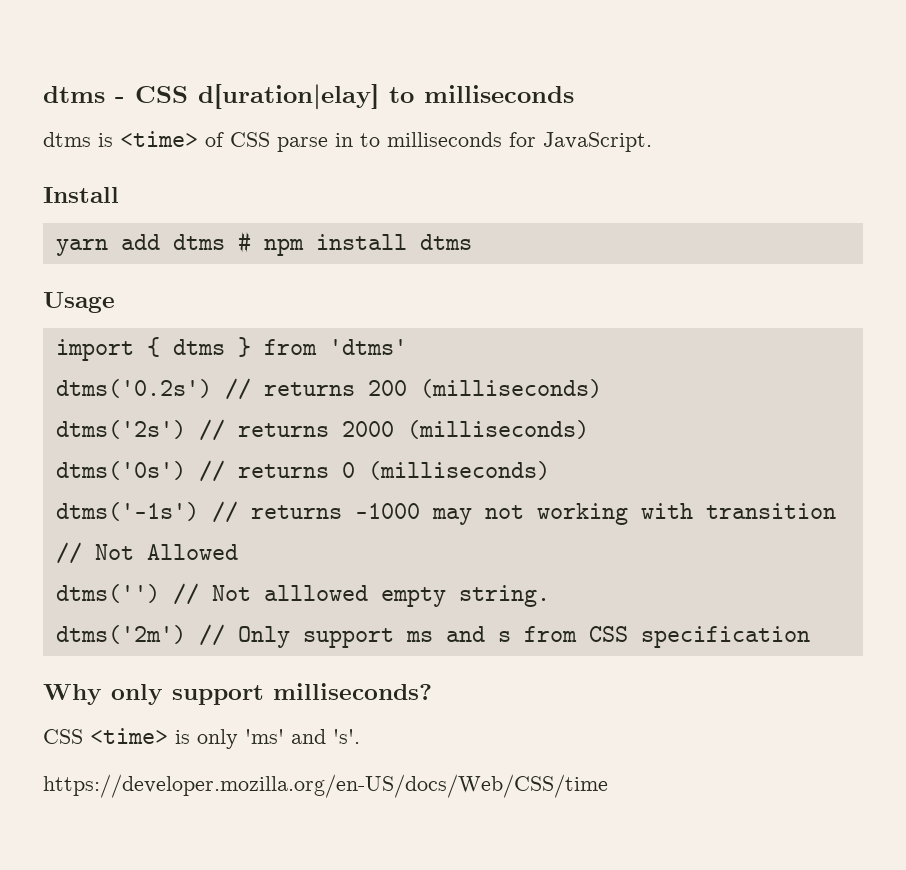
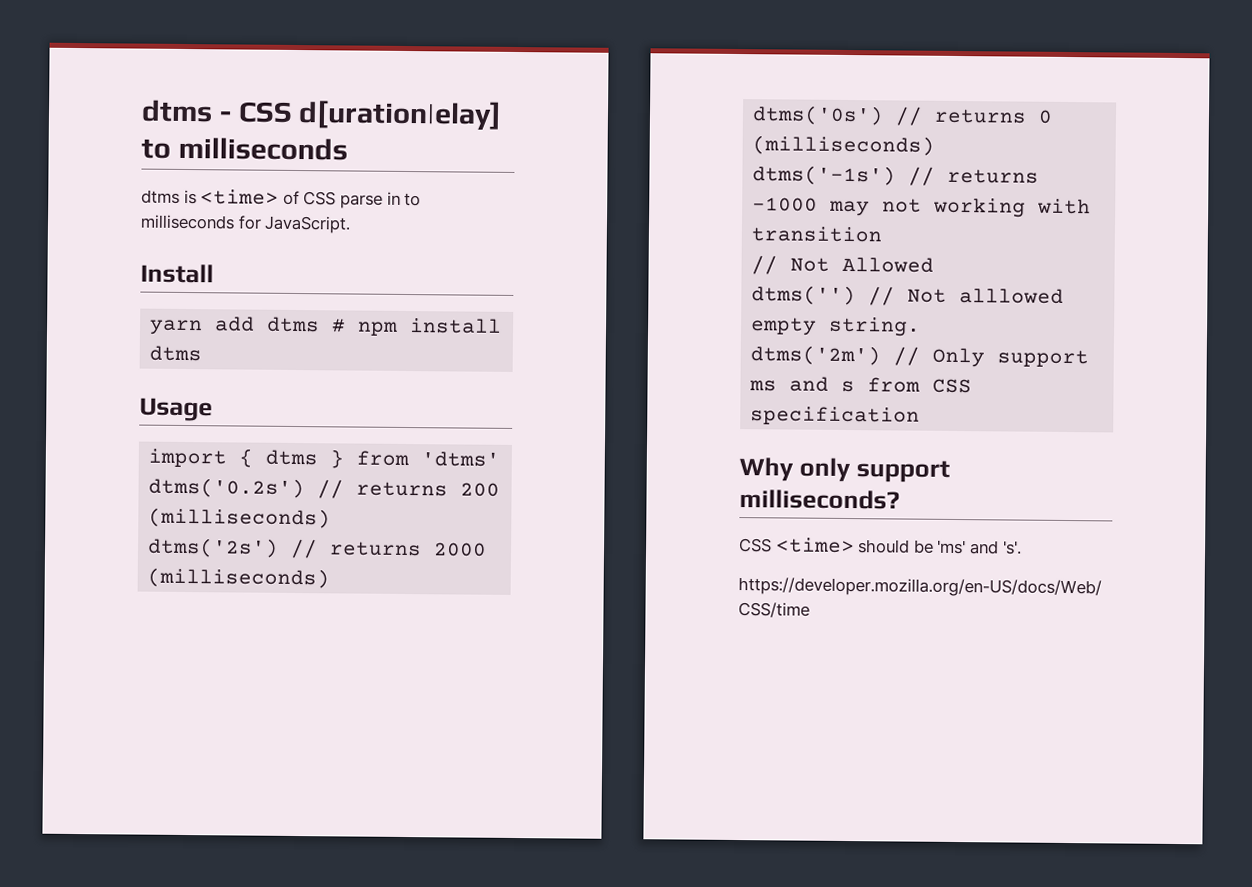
- CSS <time> is only 'ms' and 's'.
+ CSS <time> should be 'ms' and 's'.

